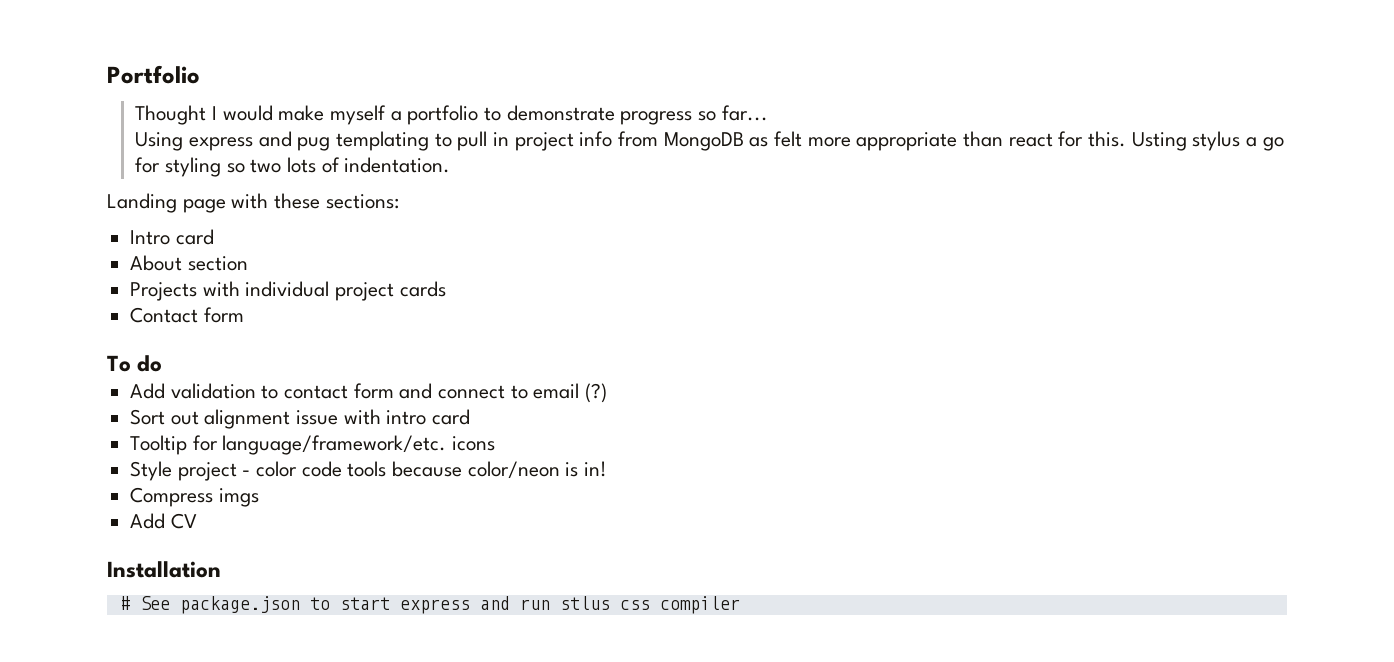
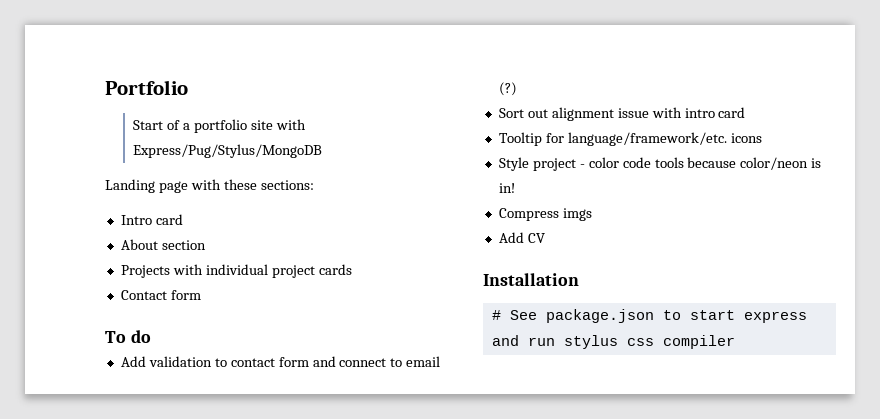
- Thought I would make myself a portfolio to demonstrate progress so far...
- Using express and pug templating to pull in project info from MongoDB as felt more appropriate than react for this. Usting stylus a go for styling so two lots of indentation.
+ Start of a portfolio site with Express/Pug/Stylus/MongoDB
- # See package.json to start express and run stlus css compiler
+ # See package.json to start express and run stylus css compiler

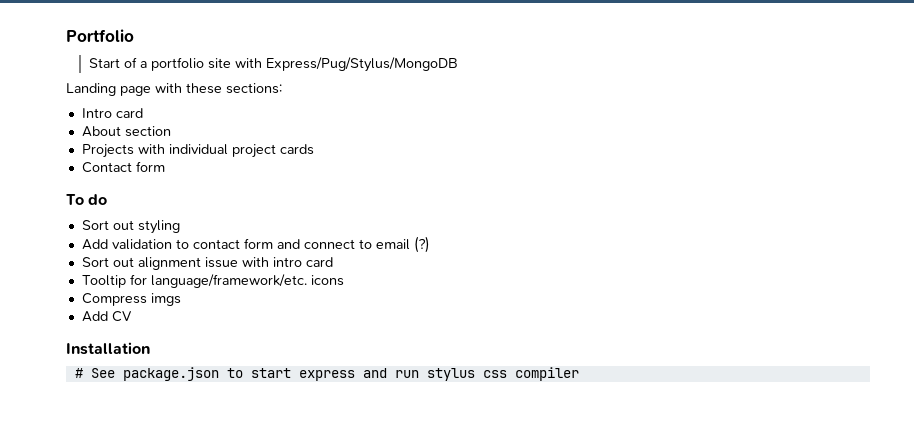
+ Sort out styling
- Style project - color code tools because color/neon is in!

